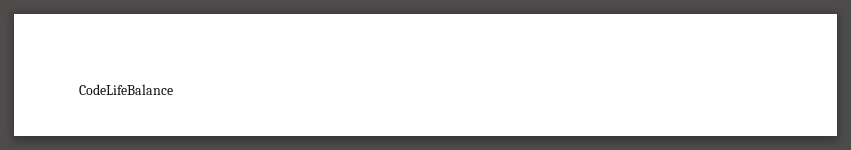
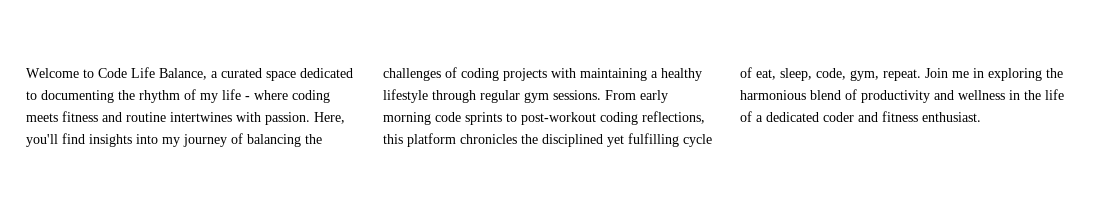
- CodeLifeBalance
+ Welcome to Code Life Balance, a curated space dedicated to documenting the rhythm of my life - where coding meets fitness and routine intertwines with passion. Here, you'll find insights into my journey of balancing the challenges of coding projects with maintaining a healthy lifestyle through regular gym sessions. From early morning code sprints to post-workout coding reflections, this platform chronicles the disciplined yet fulfilling cycle of eat, sleep, code, gym, repeat. Join me in exploring the harmonious blend of productivity and wellness in the life of a dedicated coder and fitness enthusiast.

